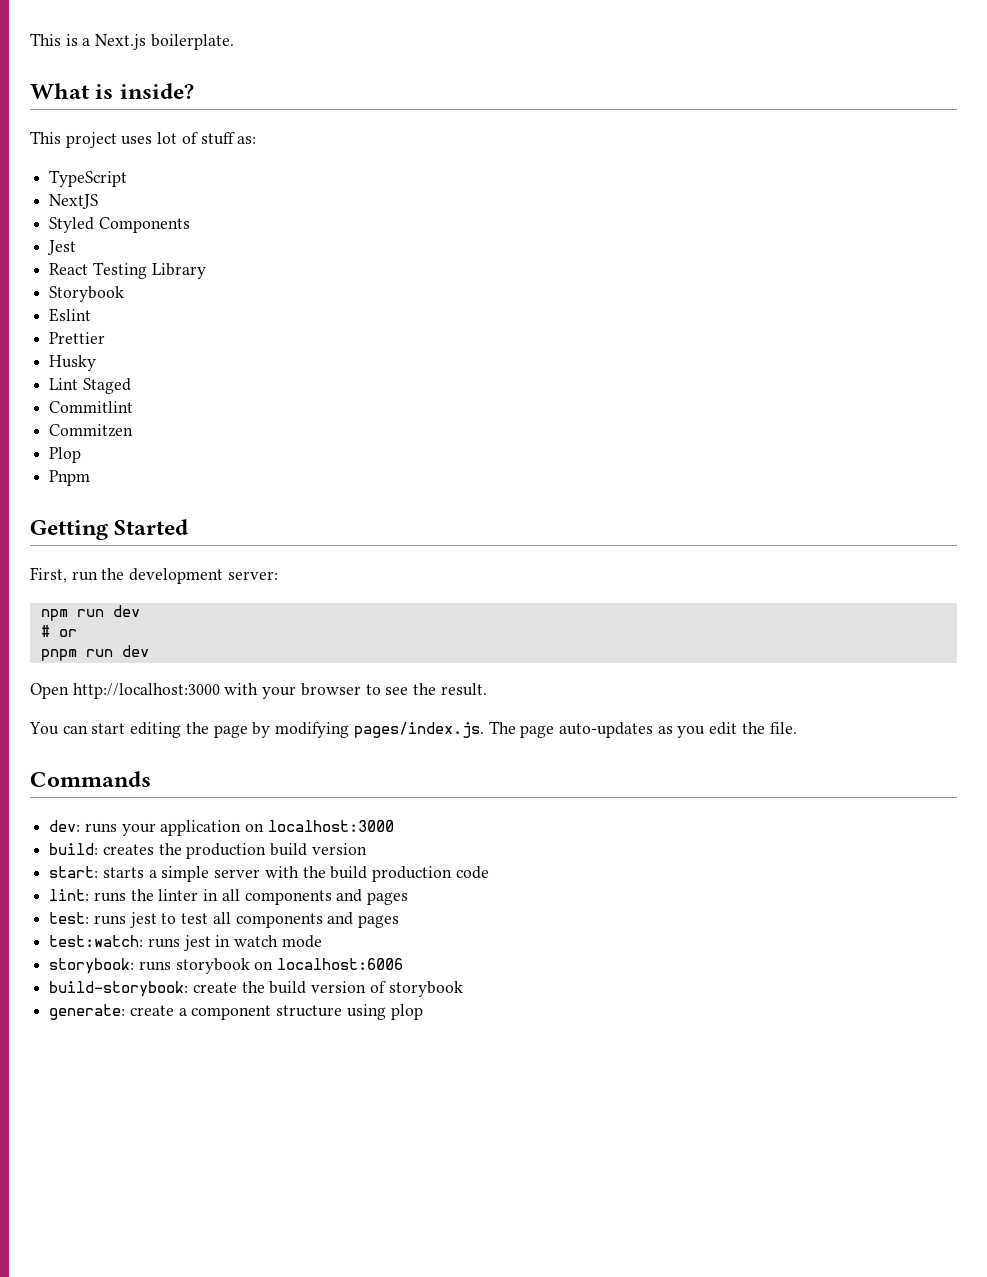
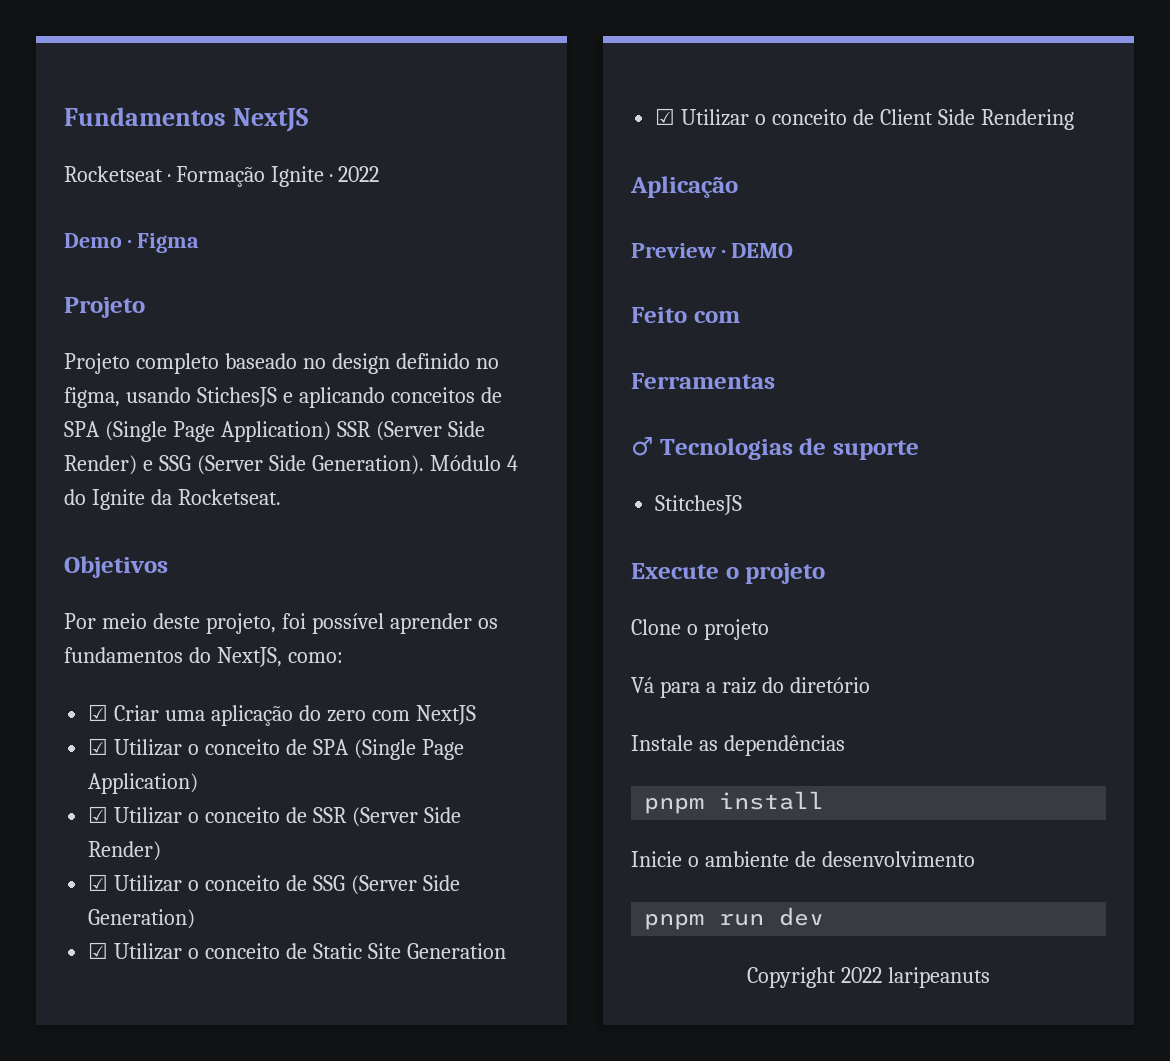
- This is a Next.js boilerplate.
- What is inside?
- This project uses lot of stuff as:
- TypeScript
- NextJS
- Styled Components
- Jest
- React Testing Library
- Storybook
- Eslint
- Prettier
- Husky
- Lint Staged
- Commitlint
- Commitzen
- Plop
- Pnpm
- Getting Started
- First, run the development server:
- npm run dev
- # or
+ Fundamentos NextJS
+ Rocketseat · Formação Ignite · 2022
+ Demo · Figma
+ Projeto
+ Projeto completo baseado no design definido no figma, usando StichesJS e aplicando conceitos de SPA (Single Page Application) SSR (Server Side Render) e SSG (Server Side Generation). Módulo 4 do Ignite da Rocketseat.
+ Objetivos
+ Por meio deste projeto, foi possível aprender os fundamentos do NextJS, como:
+ ☑ Criar uma aplicação do zero com NextJS
+ ☑ Utilizar o conceito de SPA (Single Page Application)
+ ☑ Utilizar o conceito de SSR (Server Side Render)
+ ☑ Utilizar o conceito de SSG (Server Side Generation)
+ ☑ Utilizar o conceito de Static Site Generation
+ ☑ Utilizar o conceito de Client Side Rendering
+ Aplicação
+ Preview · DEMO
+ Feito com
+ Ferramentas
+ ♂ Tecnologias de suporte
+ StitchesJS
+ Execute o projeto
+ Clone o projeto
+ Vá para a raiz do diretório
+ Instale as dependências
+ pnpm install
+ Inicie o ambiente de desenvolvimento
  pnpm run dev
- Open http://localhost:3000 with your browser to see the result.
- You can start editing the page by modifying pages/index.js. The page auto-updates as you edit the file.
- Commands
- dev: runs your application on localhost:3000
- build: creates the production build version
- start: starts a simple server with the build production code
- lint: runs the linter in all components and pages
- test: runs jest to test all components and pages
- test:watch: runs jest in watch mode
- storybook: runs storybook on localhost:6006
- build-storybook: create the build version of storybook
- generate: create a component structure using plop
+ Copyright 2022 laripeanuts

